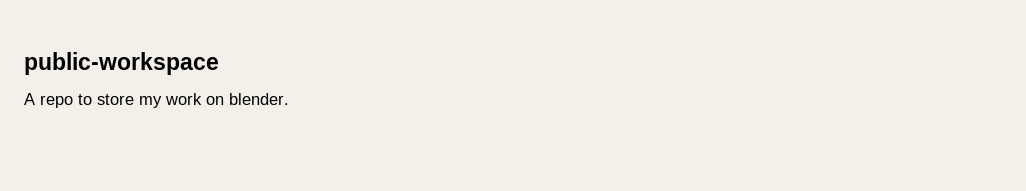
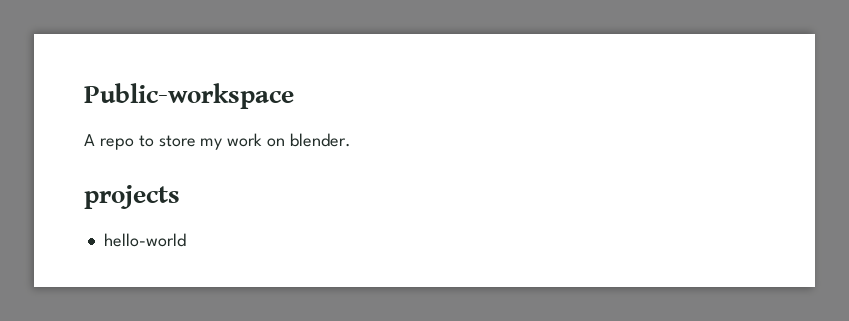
- public-workspace
+ Public-workspace
+ projects
+ hello-world

